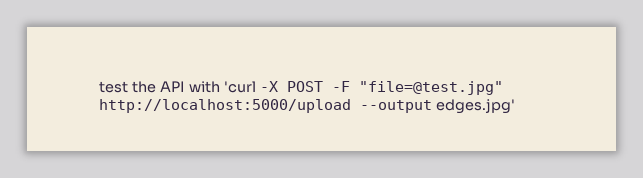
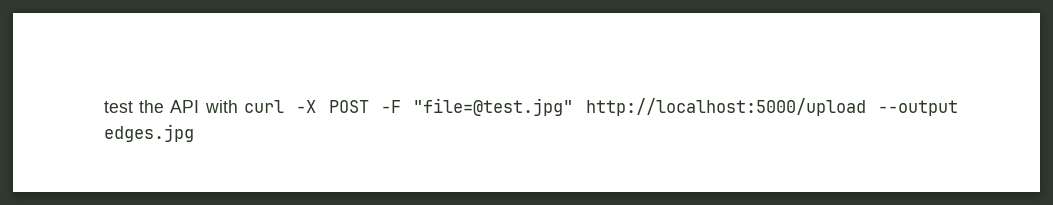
- test the API with 'curl -X POST -F "file=@test.jpg" http://localhost:5000/upload --output edges.jpg'
+ test the API with curl -X POST -F "file=@test.jpg" http://localhost:5000/upload --output edges.jpg

